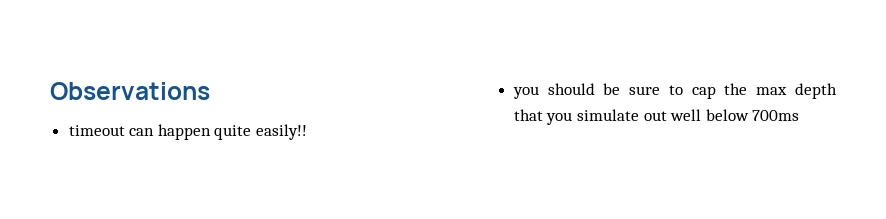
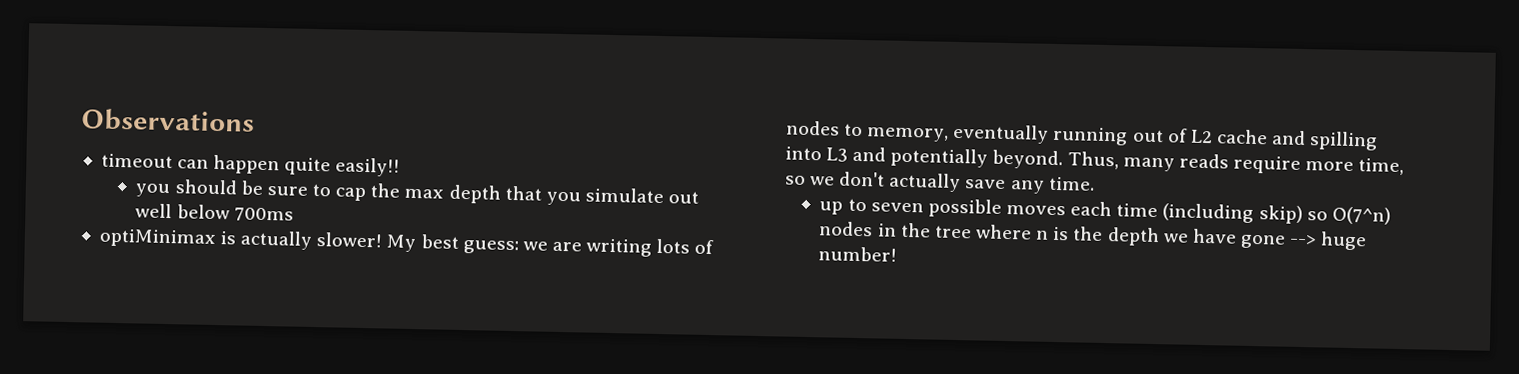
+ optiMinimax is actually slower! My best guess: we are writing lots of nodes to memory, eventually running out of L2 cache and spilling into L3 and potentially beyond. Thus, many reads require more time, so we don't actually save any time.
+ up to seven possible moves each time (including skip) so O(7^n) nodes in the tree where n is the depth we have gone --> huge number!

